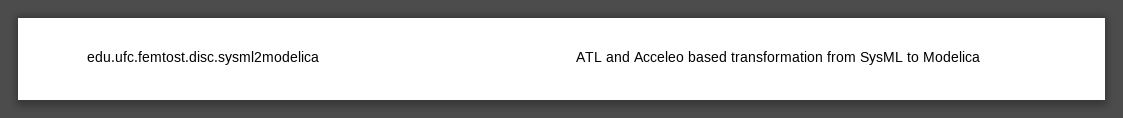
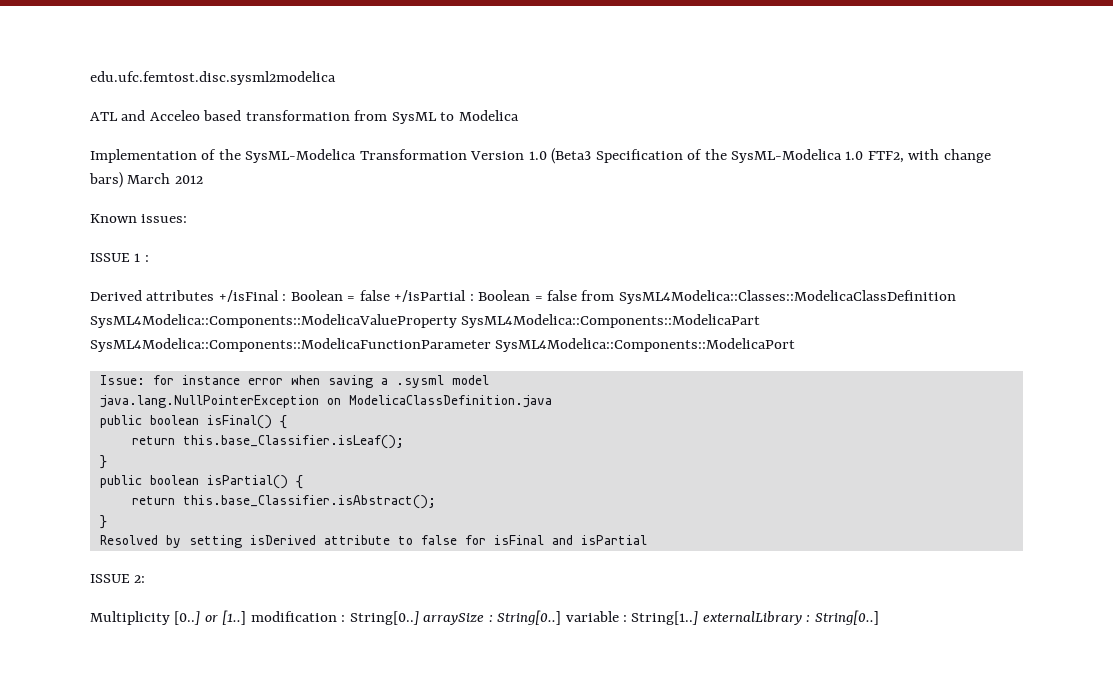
+ Implementation of the SysML-Modelica Transformation Version 1.0 (Beta3 Specification of the SysML-Modelica 1.0 FTF2, with change bars) March 2012
+ Known issues:
+ ISSUE 1 :
+ Derived attributes +/isFinal : Boolean = false +/isPartial : Boolean = false from SysML4Modelica::Classes::ModelicaClassDefinition SysML4Modelica::Components::ModelicaValueProperty SysML4Modelica::Components::ModelicaPart SysML4Modelica::Components::ModelicaFunctionParameter SysML4Modelica::Components::ModelicaPort
+ Issue: for instance error when saving a .sysml model
+ java.lang.NullPointerException on ModelicaClassDefinition.java
+ public boolean isFinal() {
+ return this.base_Classifier.isLeaf();
+ }
+ public boolean isPartial() {
+ return this.base_Classifier.isAbstract();
+ }
+ Resolved by setting isDerived attribute to false for isFinal and isPartial
+ ISSUE 2:
+ Multiplicity [0..] or [1..] modification : String[0..] arraySize : String[0..] variable : String[1..] externalLibrary : String[0..]

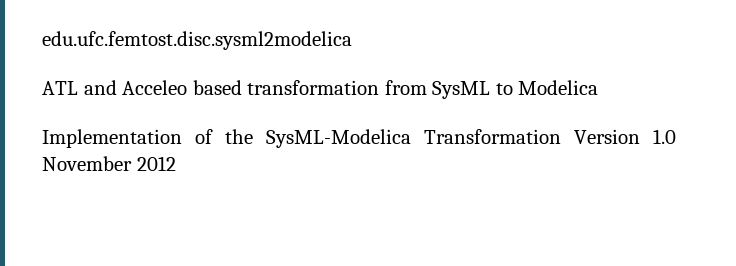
- Implementation of the SysML-Modelica Transformation Version 1.0 (Beta3 Specification of the SysML-Modelica 1.0 FTF2, with change bars) March 2012
- Known issues:
- ISSUE 1 :
- Derived attributes +/isFinal : Boolean = false +/isPartial : Boolean = false from SysML4Modelica::Classes::ModelicaClassDefinition SysML4Modelica::Components::ModelicaValueProperty SysML4Modelica::Components::ModelicaPart SysML4Modelica::Components::ModelicaFunctionParameter SysML4Modelica::Components::ModelicaPort
- Issue: for instance error when saving a .sysml model
- java.lang.NullPointerException on ModelicaClassDefinition.java
- public boolean isFinal() {
- return this.base_Classifier.isLeaf();
- }
- public boolean isPartial() {
- return this.base_Classifier.isAbstract();
- }
- Resolved by setting isDerived attribute to false for isFinal and isPartial
- ISSUE 2:
- Multiplicity [0..] or [1..] modification : String[0..] arraySize : String[0..] variable : String[1..] externalLibrary : String[0..]
+ Implementation of the SysML-Modelica Transformation Version 1.0 November 2012

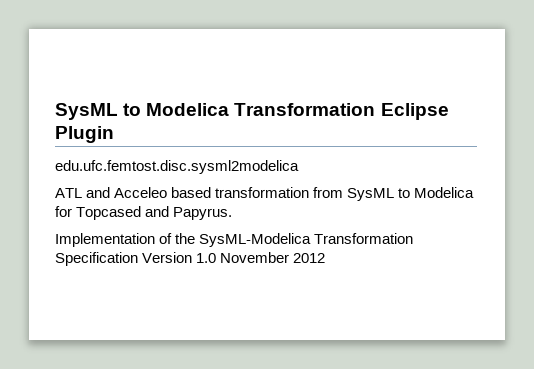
+ SysML to Modelica Transformation Eclipse Plugin
- ATL and Acceleo based transformation from SysML to Modelica
+ ATL and Acceleo based transformation from SysML to Modelica for Topcased and Papyrus.
- Implementation of the SysML-Modelica Transformation Version 1.0 November 2012
+ Implementation of the SysML-Modelica Transformation Specification Version 1.0 November 2012

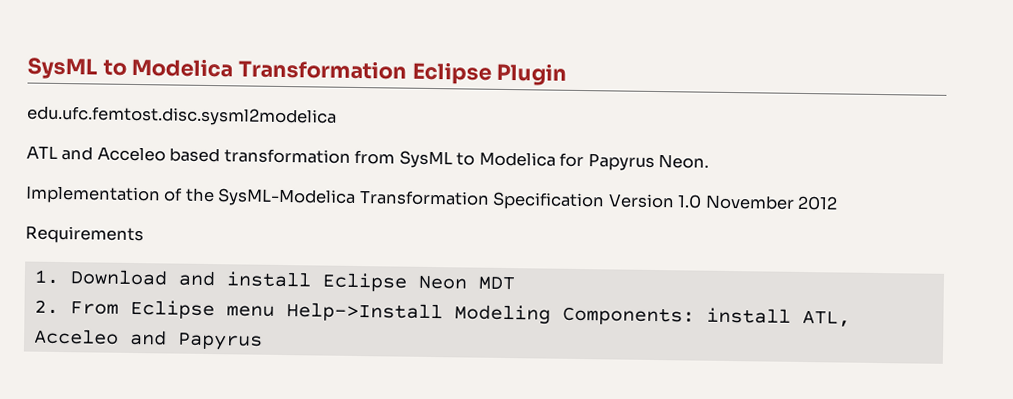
- ATL and Acceleo based transformation from SysML to Modelica for Topcased and Papyrus.
+ ATL and Acceleo based transformation from SysML to Modelica for Papyrus Neon.
+ Requirements
+ 1. Download and install Eclipse Neon MDT
+ 2. From Eclipse menu Help->Install Modeling Components: install ATL, Acceleo and Papyrus

